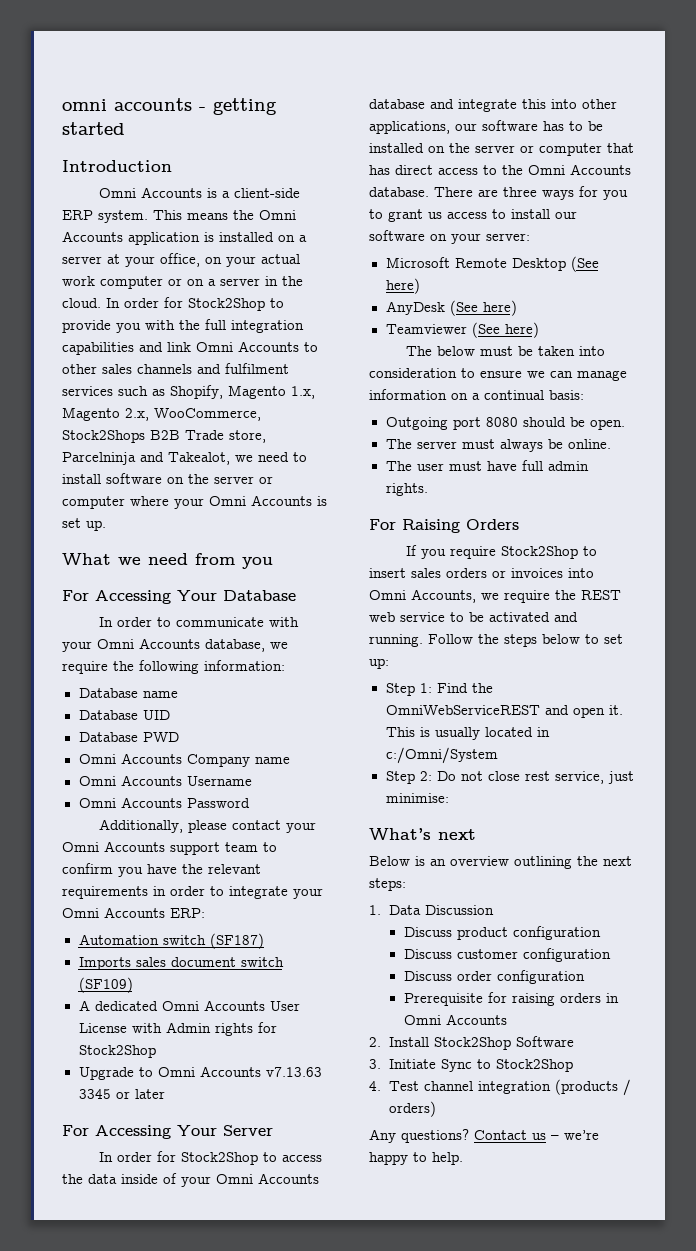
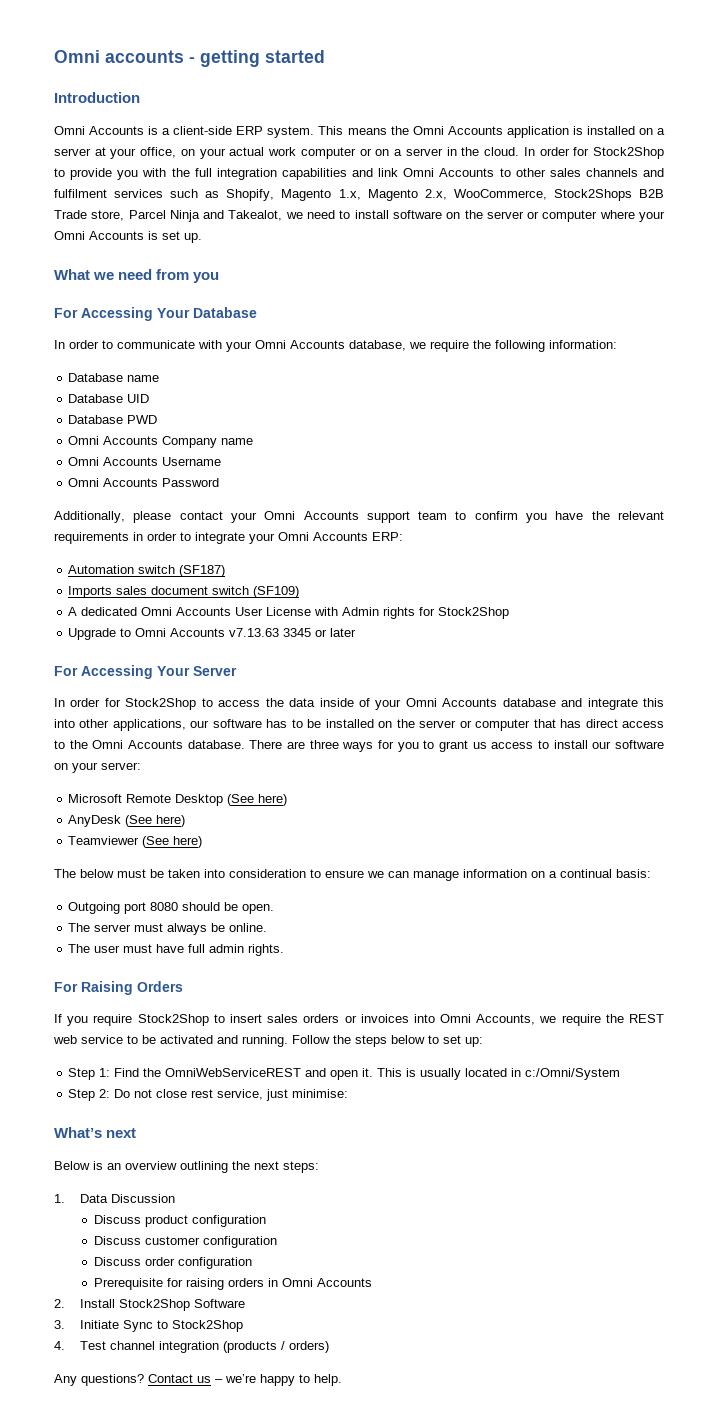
- omni accounts - getting started
+ Omni accounts - getting started
- In order for Stock2Shop to provide you with the full integration capabilities and link Omni Accounts to other sales channels and fulfilment services such as Shopify, Magento 1.x, Magento 2.x, WooCommerce, Stock2Shops B2B Trade store, Parcelninja and Takealot, we need to install software on the server or computer where your Omni Accounts is set up.
+ In order for Stock2Shop to provide you with the full integration capabilities and link Omni Accounts to other sales channels and fulfilment services such as Shopify, Magento 1.x, Magento 2.x, WooCommerce, Stock2Shops B2B Trade store, Parcel Ninja and Takealot, we need to install software on the server or computer where your Omni Accounts is set up.

